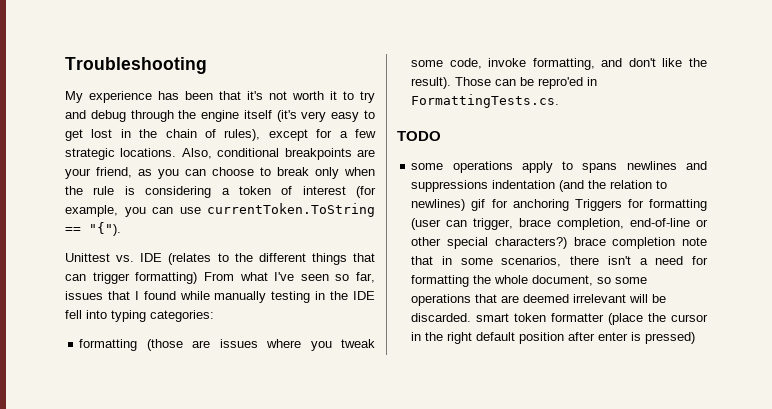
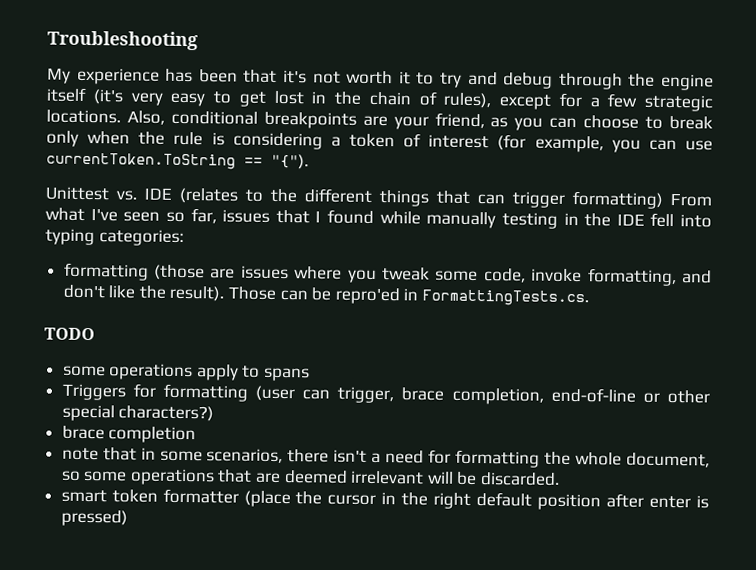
- some operations apply to spans newlines and suppressions indentation (and the relation to newlines) gif for anchoring Triggers for formatting (user can trigger, brace completion, end-of-line or other special characters?) brace completion note that in some scenarios, there isn't a need for formatting the whole document, so some operations that are deemed irrelevant will be discarded. smart token formatter (place the cursor in the right default position after enter is pressed)
+ some operations apply to spans
+ Triggers for formatting (user can trigger, brace completion, end-of-line or other special characters?)
+ brace completion
+ note that in some scenarios, there isn't a need for formatting the whole document, so some operations that are deemed irrelevant will be discarded.
+ smart token formatter (place the cursor in the right default position after enter is pressed)

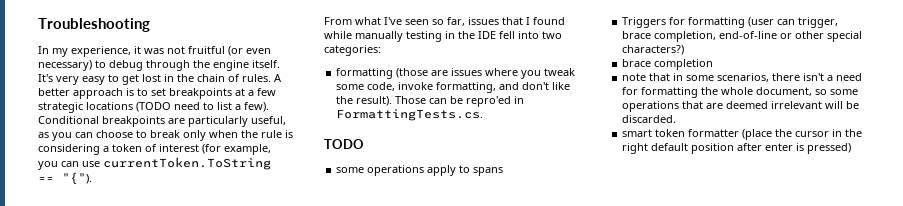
- My experience has been that it's not worth it to try and debug through the engine itself (it's very easy to get lost in the chain of rules), except for a few strategic locations. Also, conditional breakpoints are your friend, as you can choose to break only when the rule is considering a token of interest (for example, you can use currentToken.ToString == "{").
+ In my experience, it was not fruitful (or even necessary) to debug through the engine itself. It's very easy to get lost in the chain of rules. A better approach is to set breakpoints at a few strategic locations (TODO need to list a few). Conditional breakpoints are particularly useful, as you can choose to break only when the rule is considering a token of interest (for example, you can use currentToken.ToString == "{").
- Unittest vs. IDE (relates to the different things that can trigger formatting) From what I've seen so far, issues that I found while manually testing in the IDE fell into typing categories:
+ From what I've seen so far, issues that I found while manually testing in the IDE fell into two categories:

